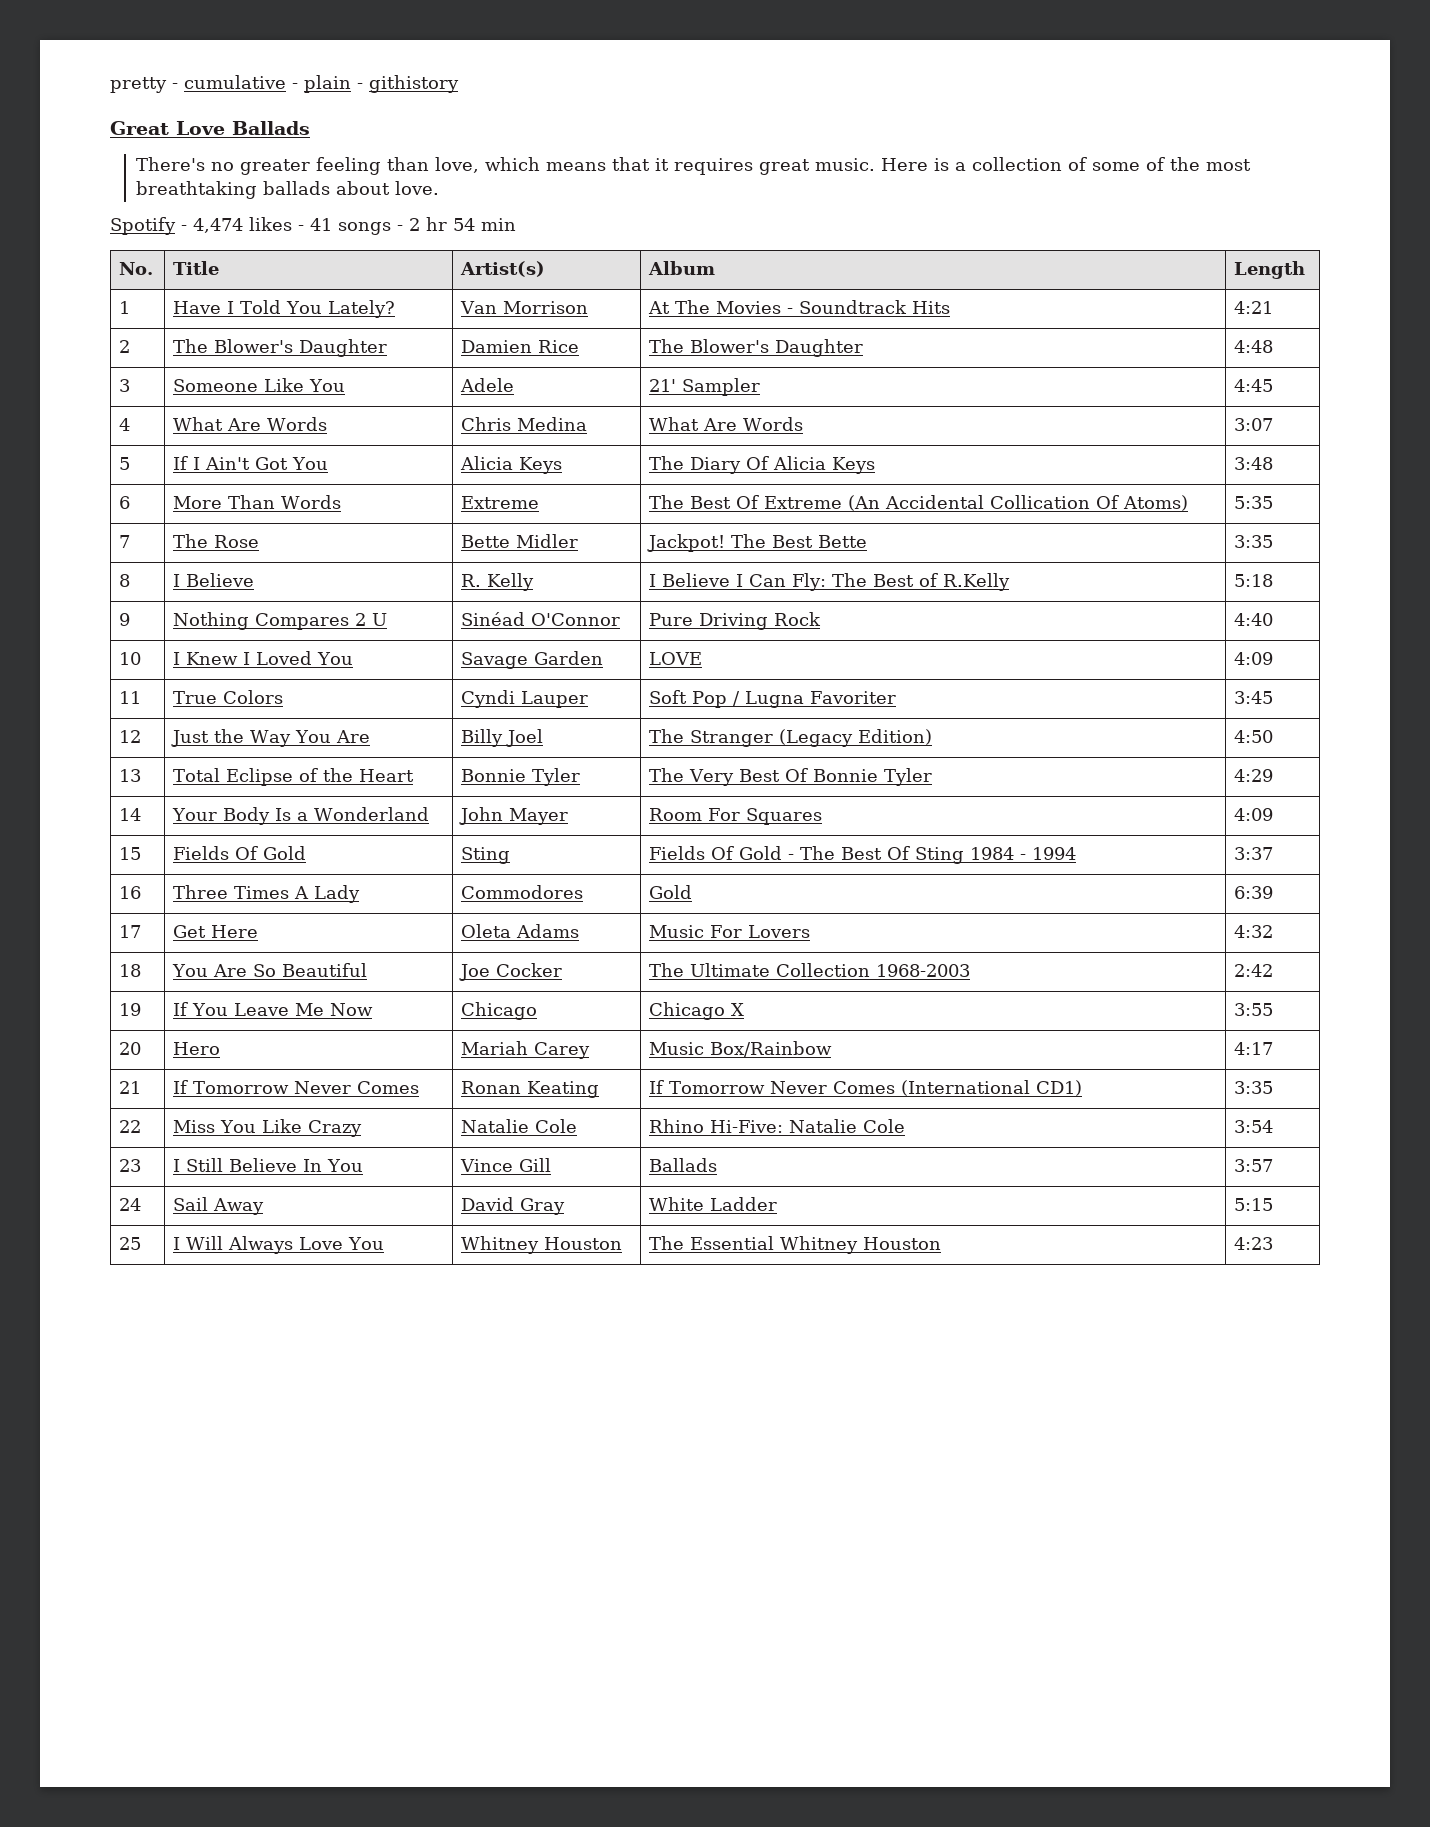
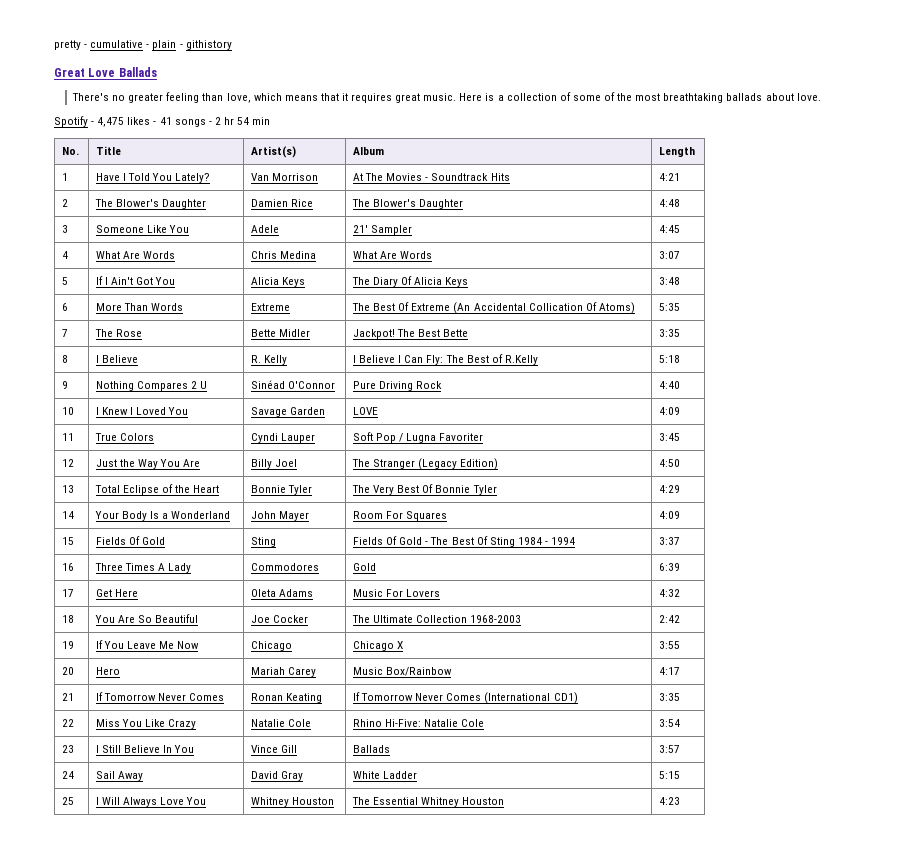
- Spotify - 4,474 likes - 41 songs - 2 hr 54 min
+ Spotify - 4,475 likes - 41 songs - 2 hr 54 min

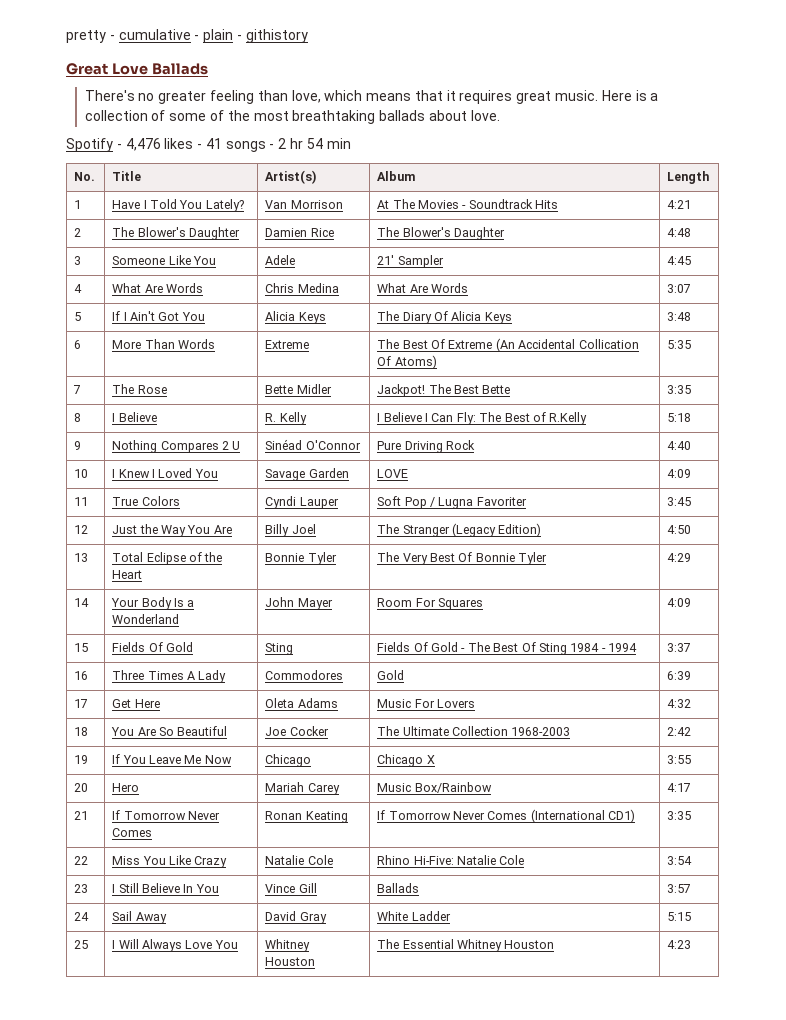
- Spotify - 4,475 likes - 41 songs - 2 hr 54 min
+ Spotify - 4,476 likes - 41 songs - 2 hr 54 min

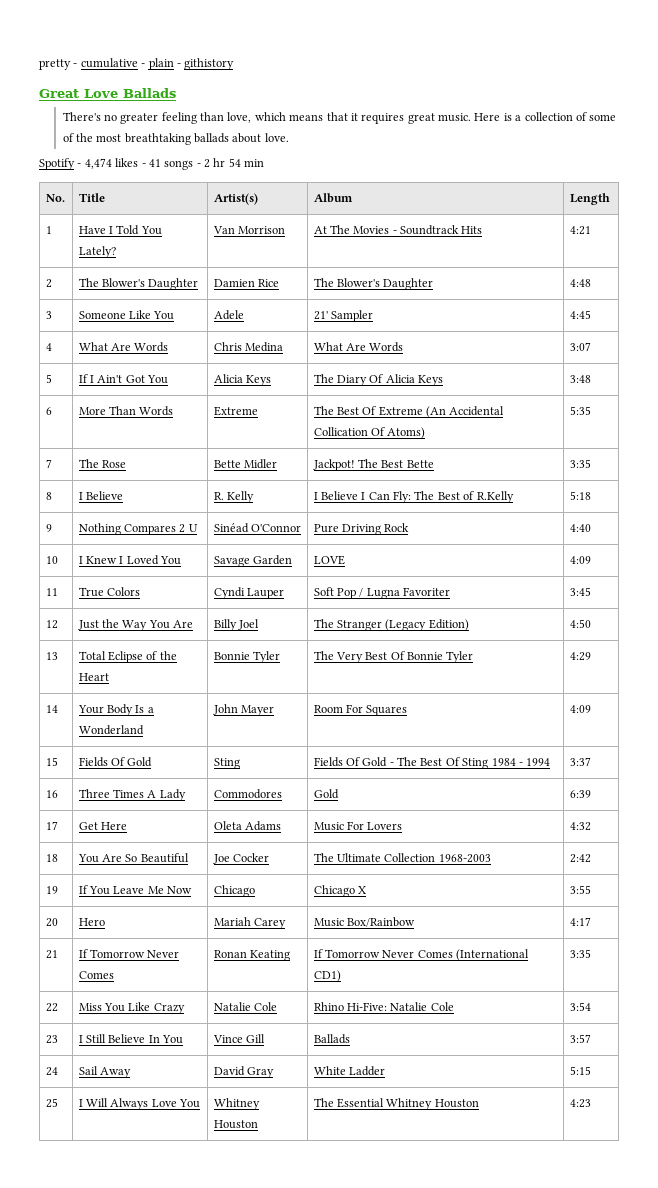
- Spotify - 4,476 likes - 41 songs - 2 hr 54 min
+ Spotify - 4,474 likes - 41 songs - 2 hr 54 min

